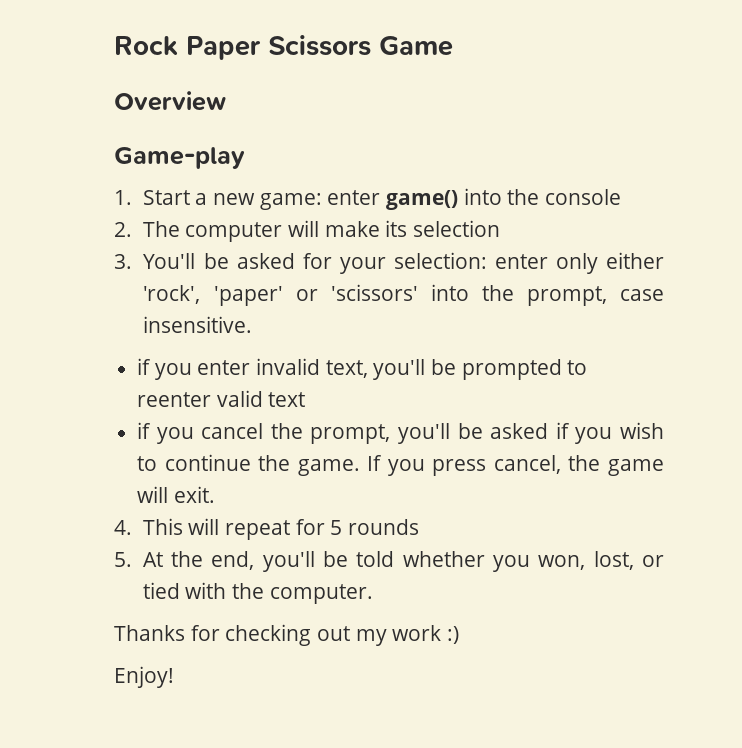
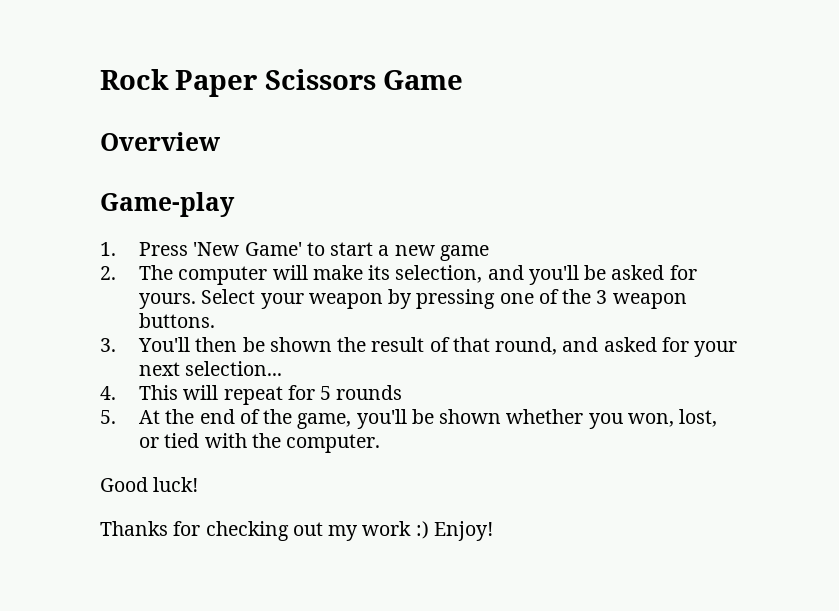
- 1. Start a new game: enter game() into the console
+ 1. Press 'New Game' to start a new game
- 2. The computer will make its selection
- 3. You'll be asked for your selection: enter only either 'rock', 'paper' or 'scissors' into the prompt, case insensitive.
- if you enter invalid text, you'll be prompted to reenter valid text
- if you cancel the prompt, you'll be asked if you wish to continue the game. If you press cancel, the game will exit.
+ 2. The computer will make its selection, and you'll be asked for yours. Select your weapon by pressing one of the 3 weapon buttons.
+ 3. You'll then be shown the result of that round, and asked for your next selection...
- 5. At the end, you'll be told whether you won, lost, or tied with the computer.
+ 5. At the end of the game, you'll be shown whether you won, lost, or tied with the computer.
+ Good luck!
- Thanks for checking out my work :)
- Enjoy!
+ Thanks for checking out my work :) Enjoy!

